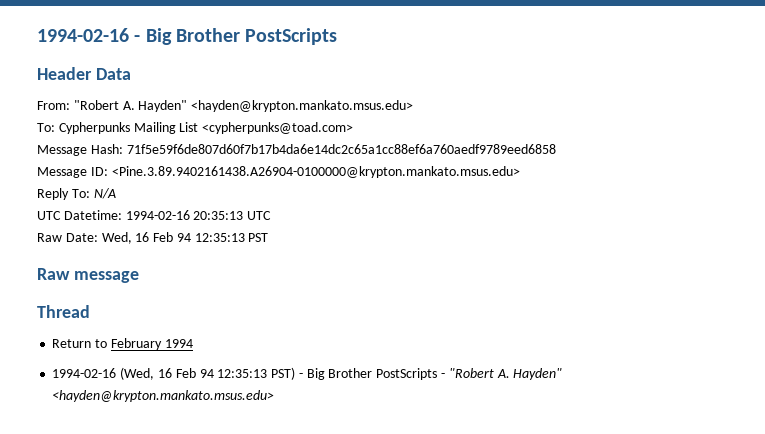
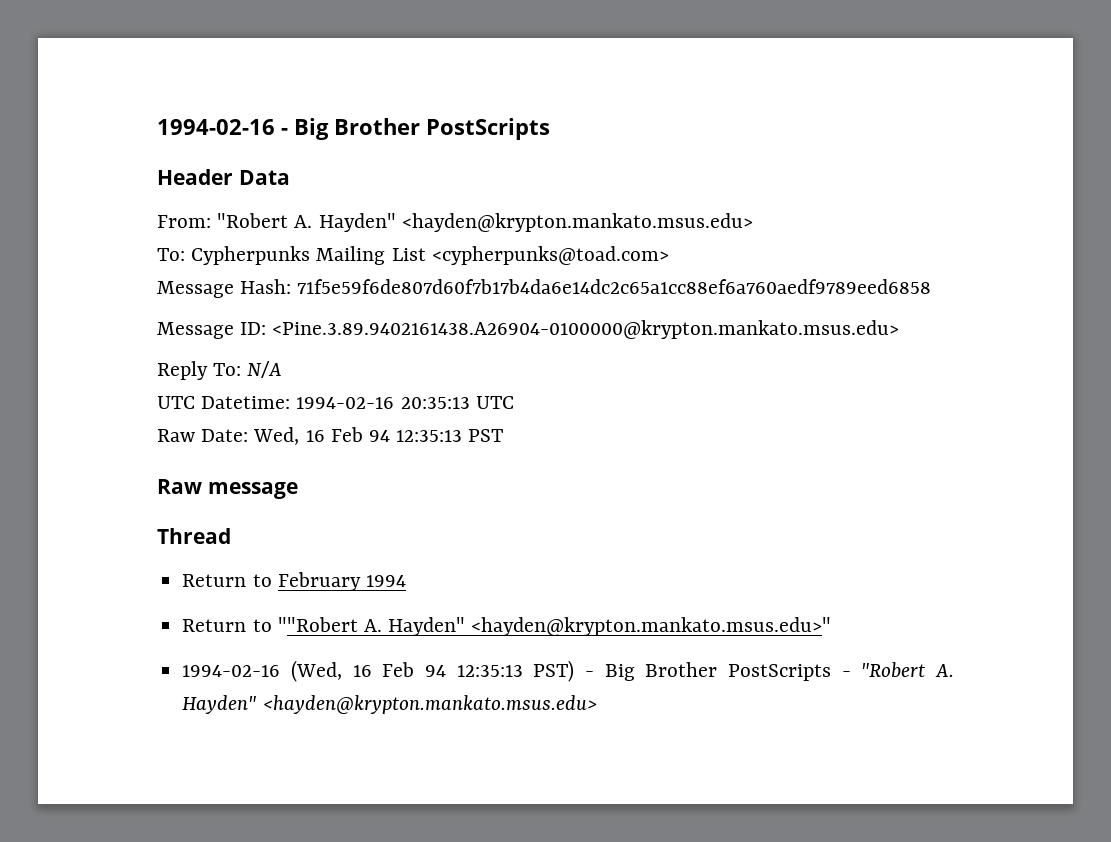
+ Return to ""Robert A. Hayden" <hayden@krypton.mankato.msus.edu>"

